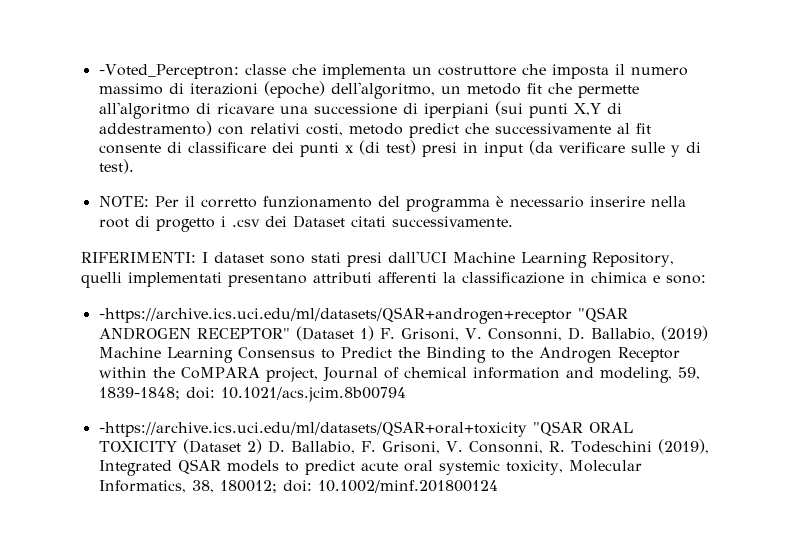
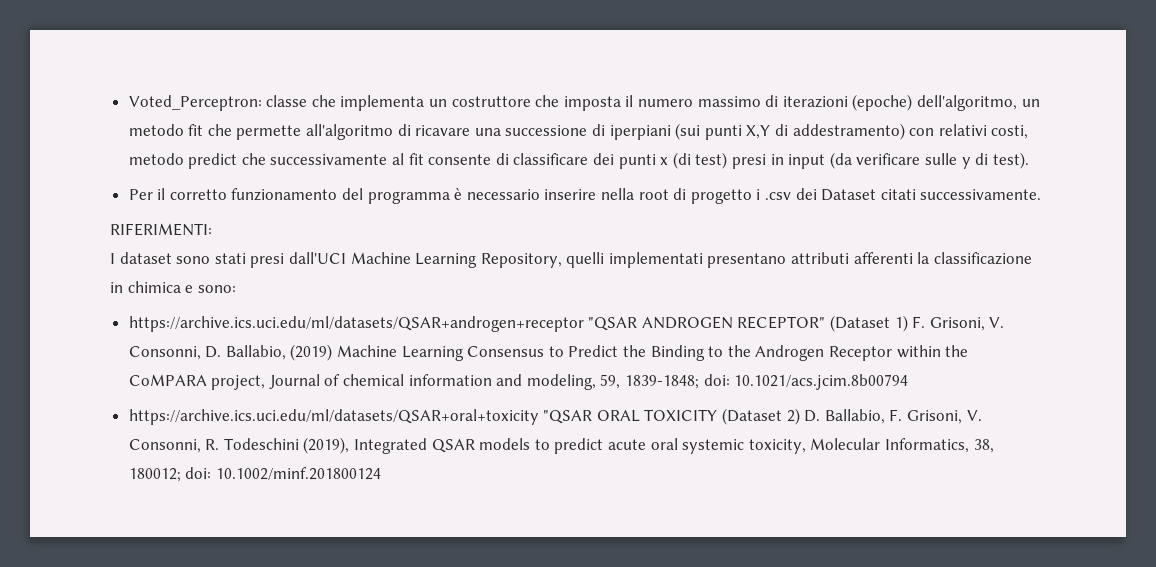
- -Voted_Perceptron: classe che implementa un costruttore che imposta il numero massimo di iterazioni (epoche) dell'algoritmo, un metodo fit che permette all'algoritmo di ricavare una successione di iperpiani (sui punti X,Y di addestramento) con relativi costi, metodo predict che successivamente al fit consente di classificare dei punti x (di test) presi in input (da verificare sulle y di test).
+ Voted_Perceptron: classe che implementa un costruttore che imposta il numero massimo di iterazioni (epoche) dell'algoritmo, un metodo fit che permette all'algoritmo di ricavare una successione di iperpiani (sui punti X,Y di addestramento) con relativi costi, metodo predict che successivamente al fit consente di classificare dei punti x (di test) presi in input (da verificare sulle y di test).
- NOTE: Per il corretto funzionamento del programma è necessario inserire nella root di progetto i .csv dei Dataset citati successivamente.
+ Per il corretto funzionamento del programma è necessario inserire nella root di progetto i .csv dei Dataset citati successivamente.
- RIFERIMENTI: I dataset sono stati presi dall'UCI Machine Learning Repository, quelli implementati presentano attributi afferenti la classificazione in chimica e sono:
+ RIFERIMENTI:
+ I dataset sono stati presi dall'UCI Machine Learning Repository, quelli implementati presentano attributi afferenti la classificazione in chimica e sono:
- -https://archive.ics.uci.edu/ml/datasets/QSAR+androgen+receptor "QSAR ANDROGEN RECEPTOR" (Dataset 1) F. Grisoni, V. Consonni, D. Ballabio, (2019) Machine Learning Consensus to Predict the Binding to the Androgen Receptor within the CoMPARA project, Journal of chemical information and modeling, 59, 1839-1848; doi: 10.1021/acs.jcim.8b00794
+ https://archive.ics.uci.edu/ml/datasets/QSAR+androgen+receptor "QSAR ANDROGEN RECEPTOR" (Dataset 1) F. Grisoni, V. Consonni, D. Ballabio, (2019) Machine Learning Consensus to Predict the Binding to the Androgen Receptor within the CoMPARA project, Journal of chemical information and modeling, 59, 1839-1848; doi: 10.1021/acs.jcim.8b00794
- -https://archive.ics.uci.edu/ml/datasets/QSAR+oral+toxicity "QSAR ORAL TOXICITY (Dataset 2) D. Ballabio, F. Grisoni, V. Consonni, R. Todeschini (2019), Integrated QSAR models to predict acute oral systemic toxicity, Molecular Informatics, 38, 180012; doi: 10.1002/minf.201800124
+ https://archive.ics.uci.edu/ml/datasets/QSAR+oral+toxicity "QSAR ORAL TOXICITY (Dataset 2) D. Ballabio, F. Grisoni, V. Consonni, R. Todeschini (2019), Integrated QSAR models to predict acute oral systemic toxicity, Molecular Informatics, 38, 180012; doi: 10.1002/minf.201800124

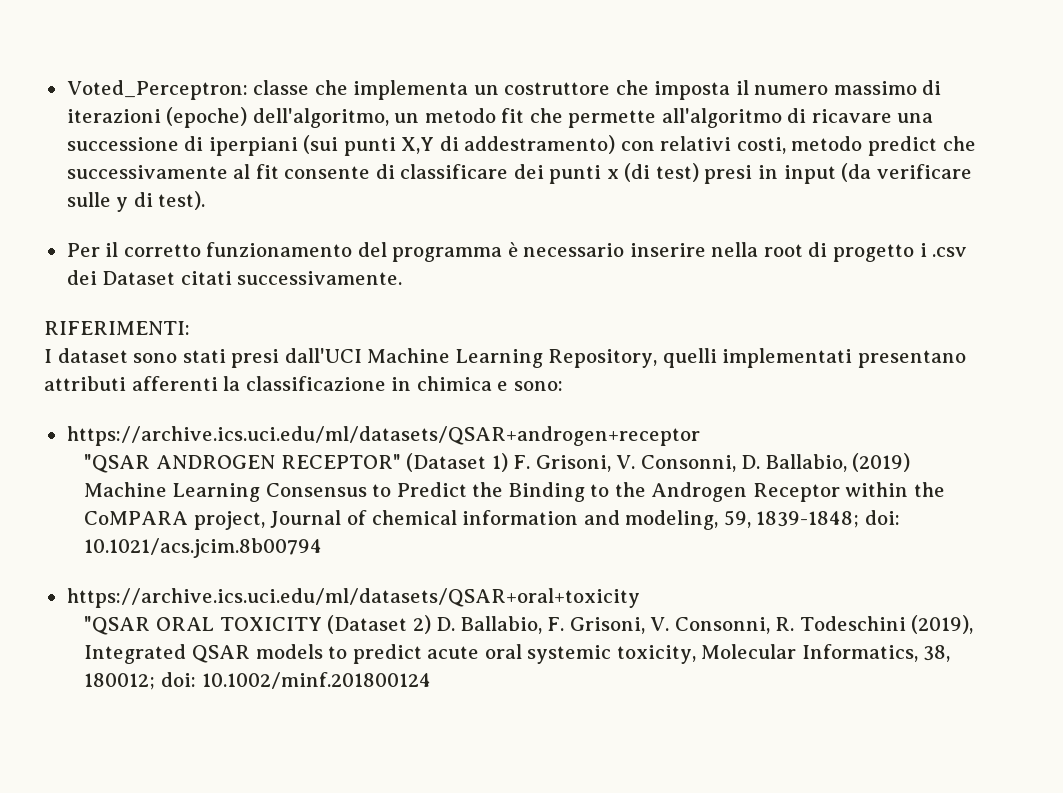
- https://archive.ics.uci.edu/ml/datasets/QSAR+androgen+receptor "QSAR ANDROGEN RECEPTOR" (Dataset 1) F. Grisoni, V. Consonni, D. Ballabio, (2019) Machine Learning Consensus to Predict the Binding to the Androgen Receptor within the CoMPARA project, Journal of chemical information and modeling, 59, 1839-1848; doi: 10.1021/acs.jcim.8b00794
+ https://archive.ics.uci.edu/ml/datasets/QSAR+androgen+receptor
+ "QSAR ANDROGEN RECEPTOR" (Dataset 1) F. Grisoni, V. Consonni, D. Ballabio, (2019) Machine Learning Consensus to Predict the Binding to the Androgen Receptor within the CoMPARA project, Journal of chemical information and modeling, 59, 1839-1848; doi: 10.1021/acs.jcim.8b00794
- https://archive.ics.uci.edu/ml/datasets/QSAR+oral+toxicity "QSAR ORAL TOXICITY (Dataset 2) D. Ballabio, F. Grisoni, V. Consonni, R. Todeschini (2019), Integrated QSAR models to predict acute oral systemic toxicity, Molecular Informatics, 38, 180012; doi: 10.1002/minf.201800124
+ https://archive.ics.uci.edu/ml/datasets/QSAR+oral+toxicity
+ "QSAR ORAL TOXICITY (Dataset 2) D. Ballabio, F. Grisoni, V. Consonni, R. Todeschini (2019), Integrated QSAR models to predict acute oral systemic toxicity, Molecular Informatics, 38, 180012; doi: 10.1002/minf.201800124

